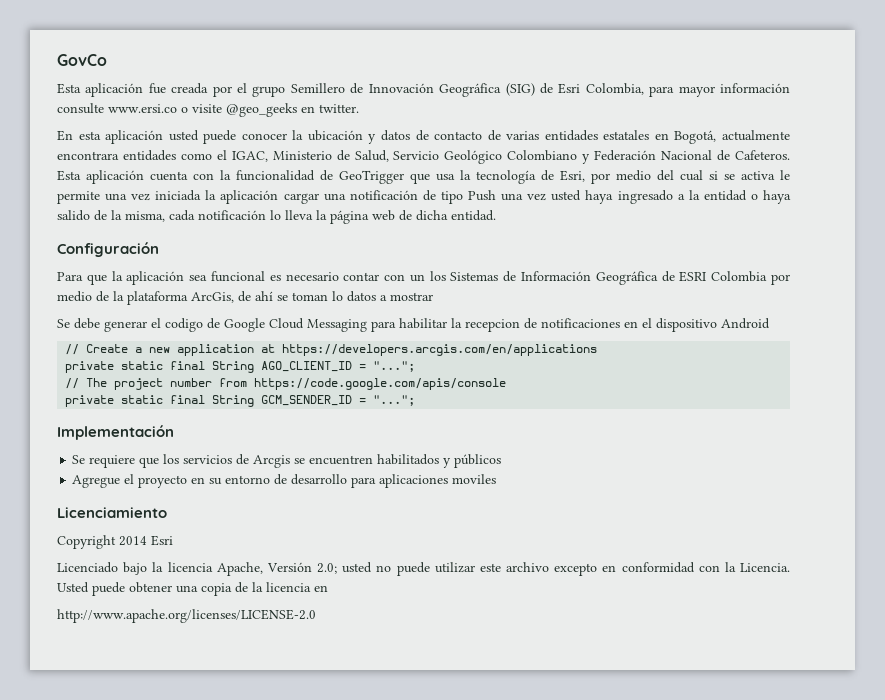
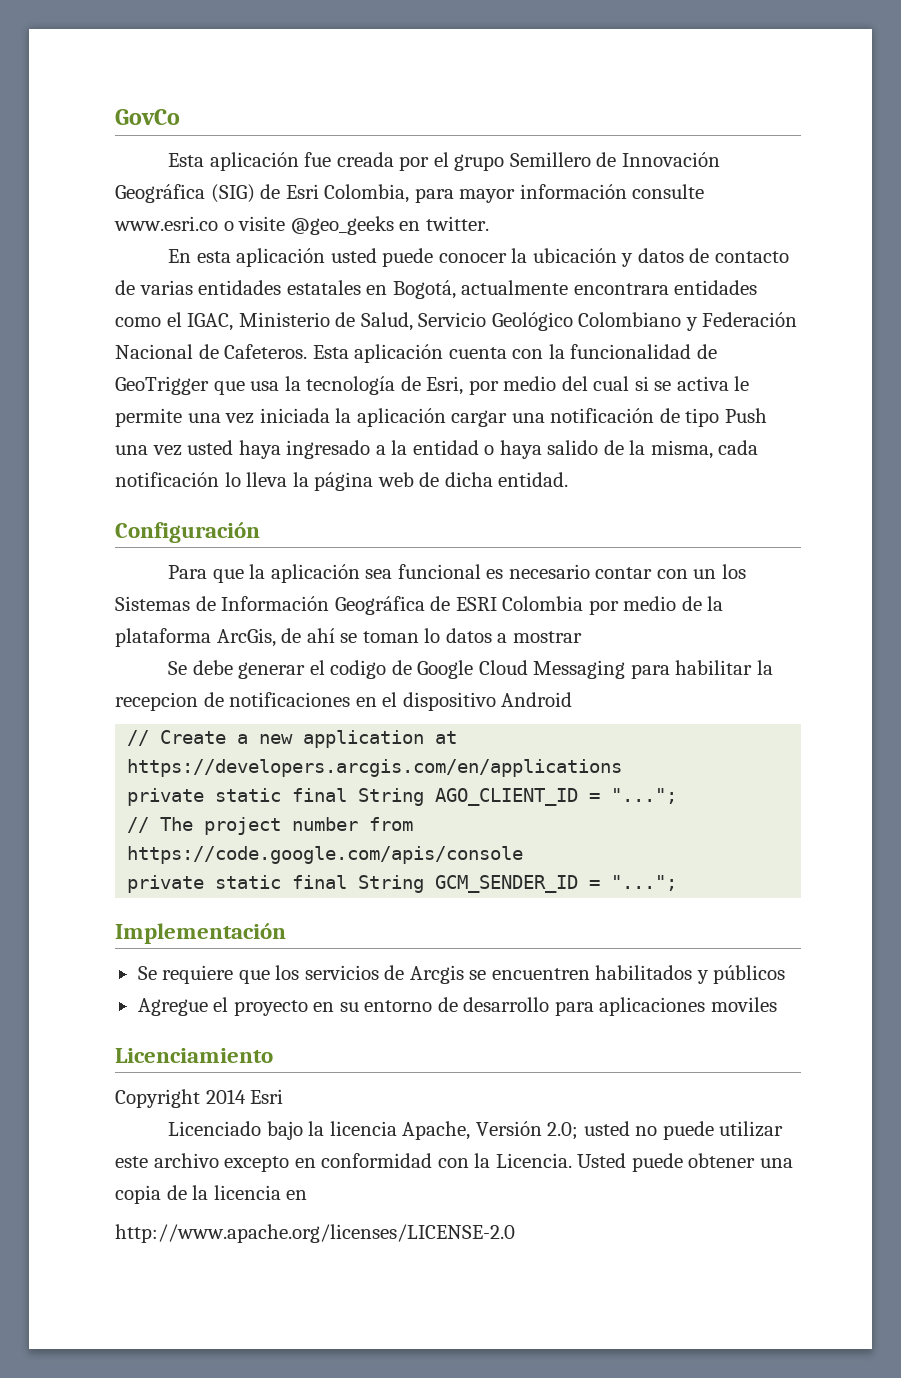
- Esta aplicación fue creada por el grupo Semillero de Innovación Geográfica (SIG) de Esri Colombia, para mayor información consulte www.ersi.co o visite @geo_geeks en twitter.
+ Esta aplicación fue creada por el grupo Semillero de Innovación Geográfica (SIG) de Esri Colombia, para mayor información consulte www.esri.co o visite @geo_geeks en twitter.

